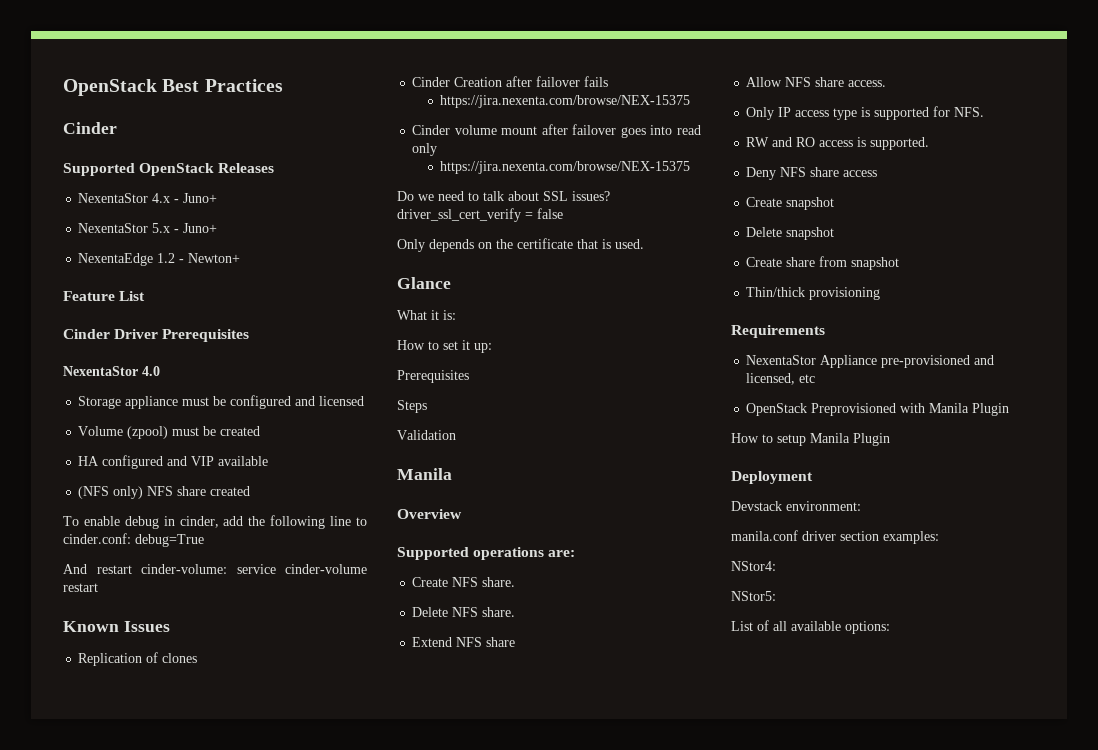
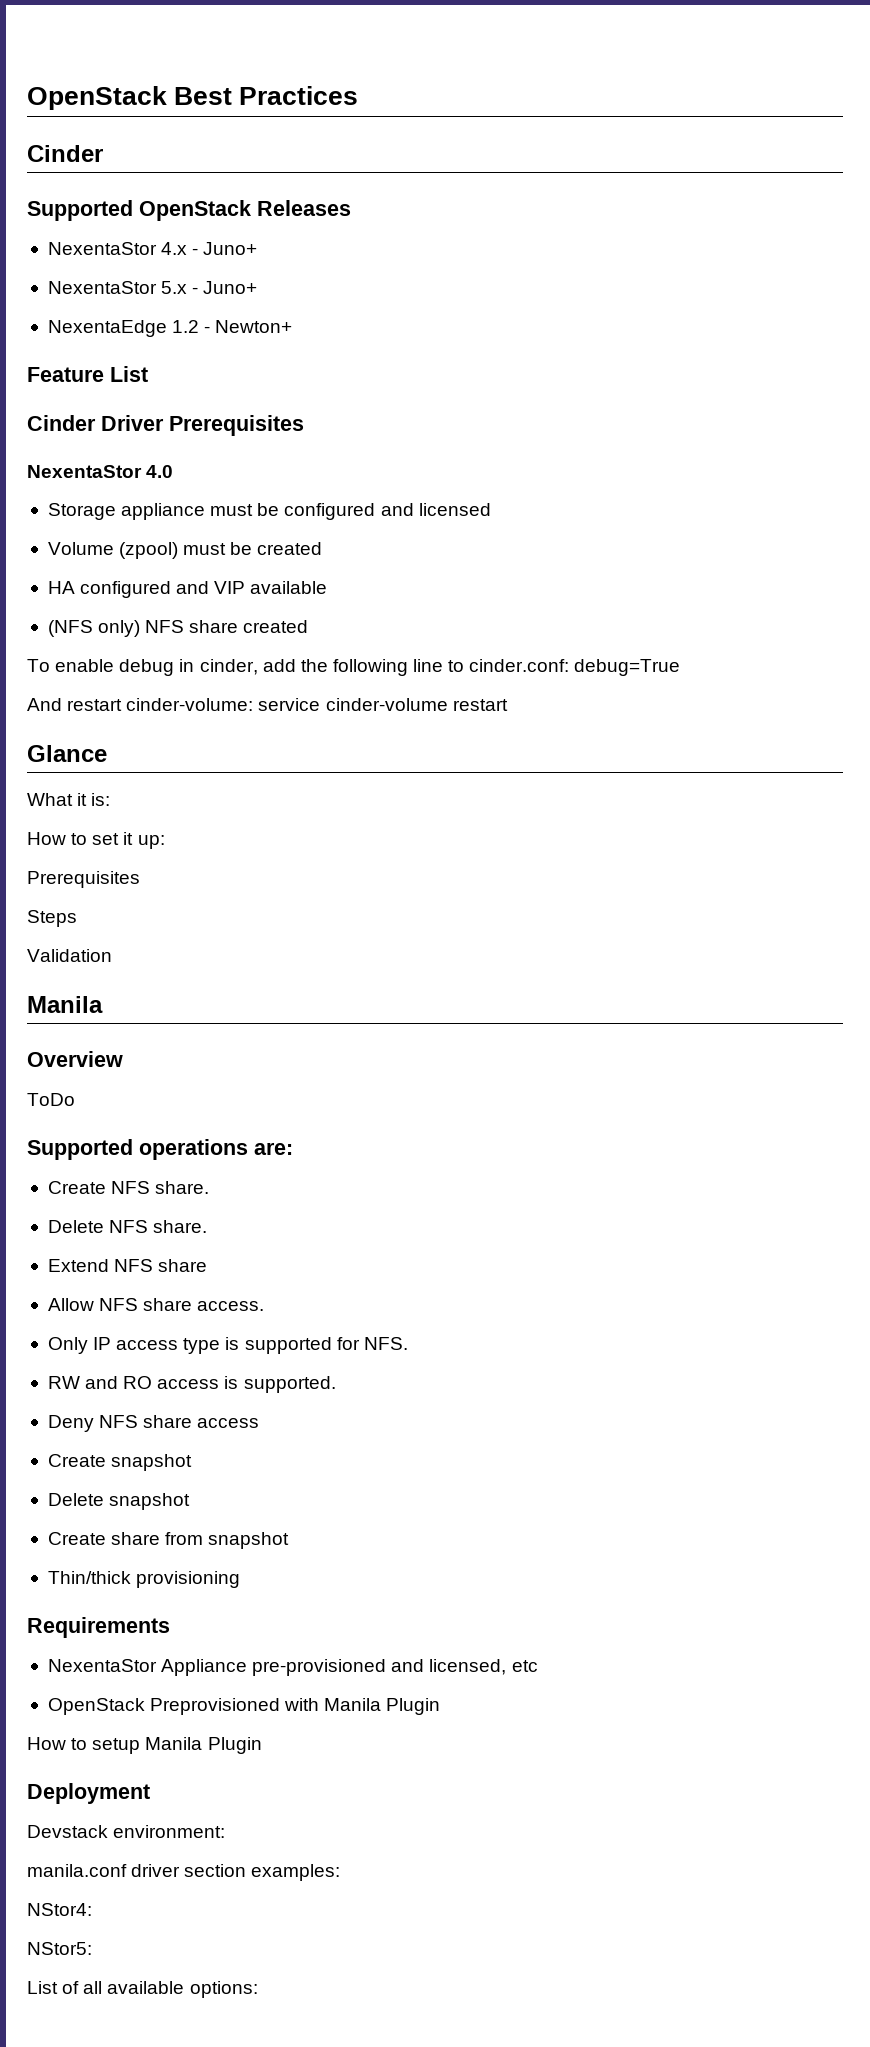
- Known Issues
- Replication of clones
- Cinder Creation after failover fails
- https://jira.nexenta.com/browse/NEX-15375
- Cinder volume mount after failover goes into read only
- https://jira.nexenta.com/browse/NEX-15375
- Do we need to talk about SSL issues? driver_ssl_cert_verify = false
- Only depends on the certificate that is used.
+ ToDo

